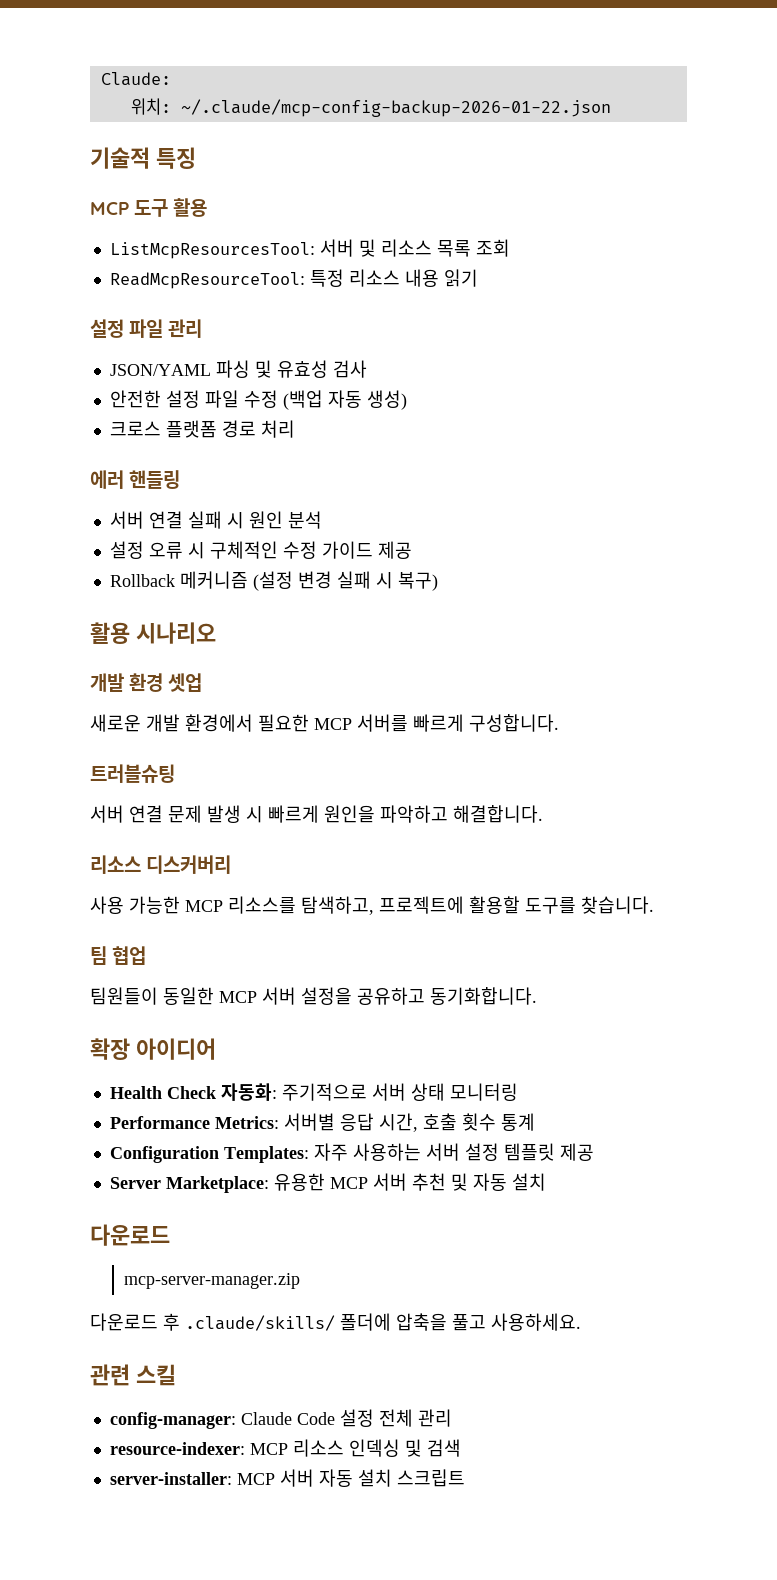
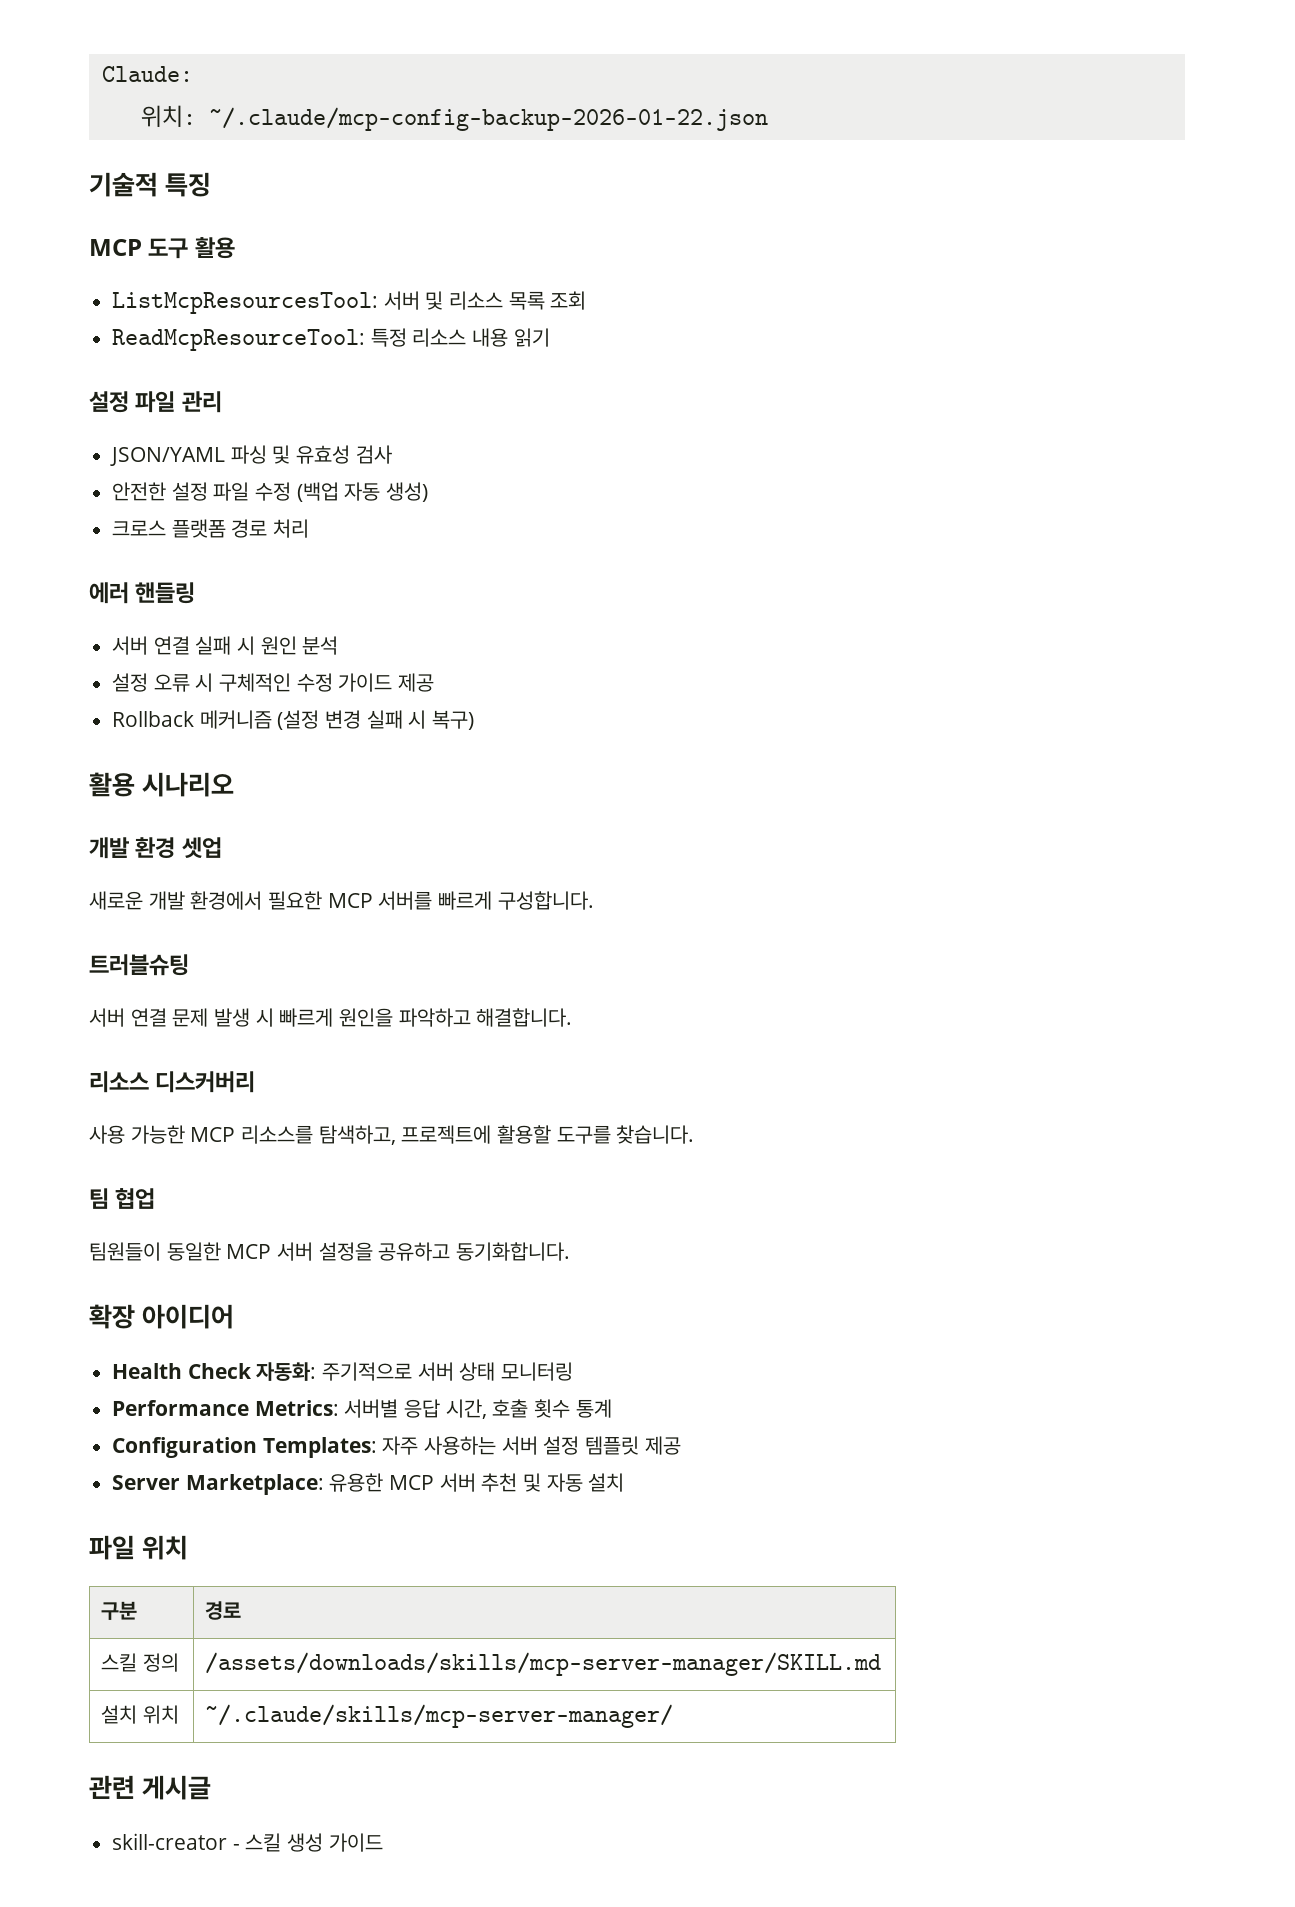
  Server Marketplace: 유용한 MCP 서버 추천 및 자동 설치
- 다운로드
- mcp-server-manager.zip
- 다운로드 후 .claude/skills/ 폴더에 압축을 풀고 사용하세요.
- 관련 스킬
- config-manager: Claude Code 설정 전체 관리
- resource-indexer: MCP 리소스 인덱싱 및 검색
- server-installer: MCP 서버 자동 설치 스크립트
+ 파일 위치
+ 구분 | 경로
+ 스킬 정의 | /assets/downloads/skills/mcp-server-manager/SKILL.md
+ 설치 위치 | ~/.claude/skills/mcp-server-manager/
+ 관련 게시글
+ skill-creator - 스킬 생성 가이드

